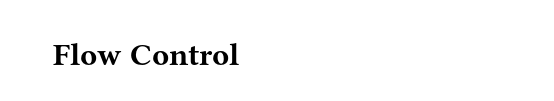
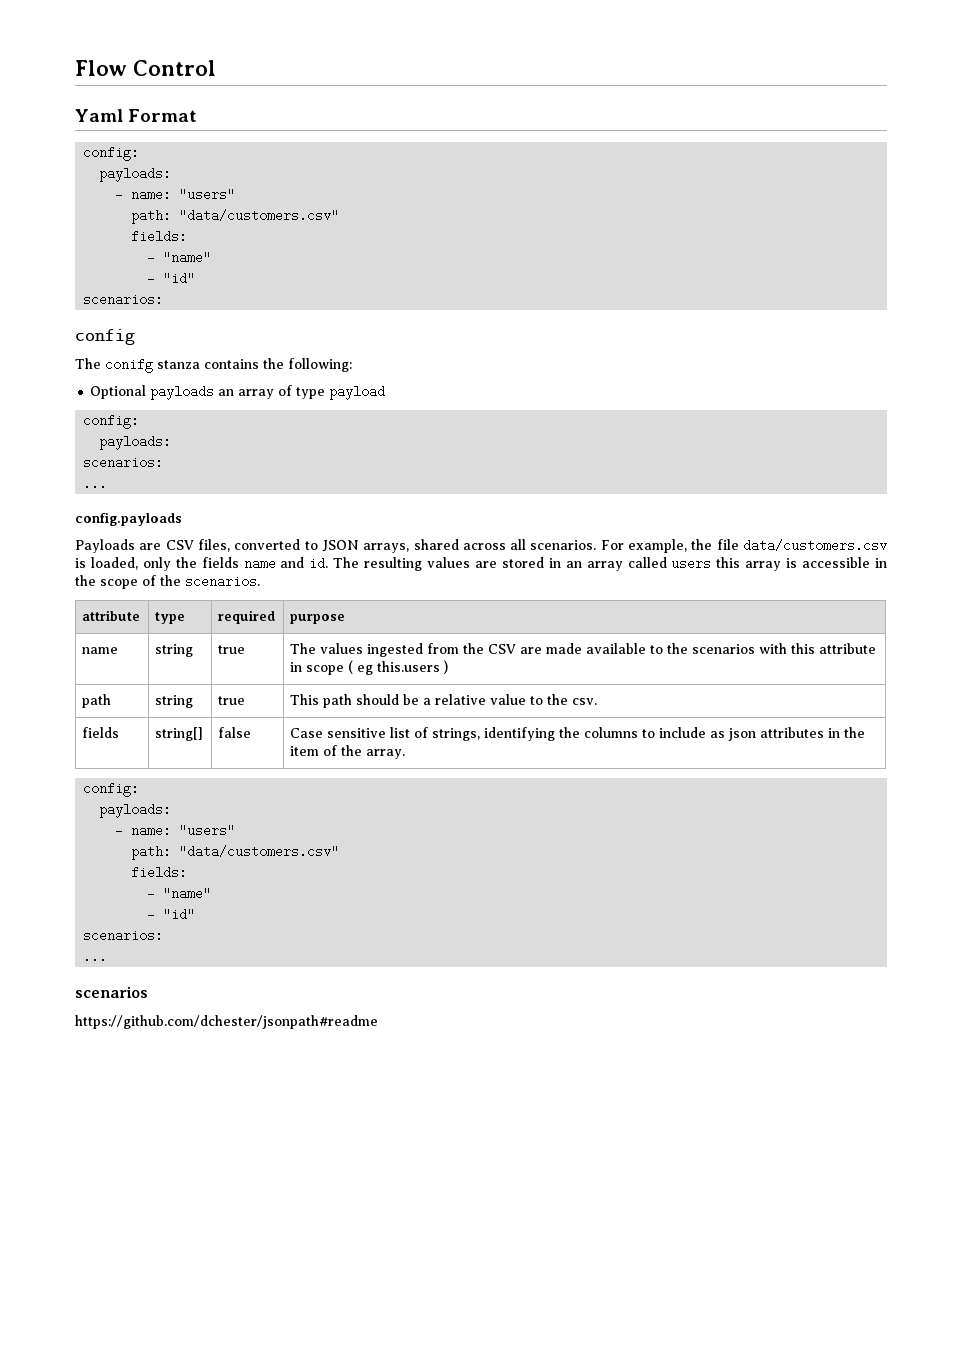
+ Yaml Format
+ config:
+ payloads:
+ - name: "users"
+ path: "data/customers.csv"
+ fields:
+ - "name"
+ - "id"
+ scenarios:
+ config
+ The conifg stanza contains the following:
+ Optional payloads an array of type payload
+ config:
+ payloads:
+ scenarios:
+ ...
+ config.payloads
+ Payloads are CSV files, converted to JSON arrays, shared across all scenarios. For example, the file data/customers.csv is loaded, only the fields name and id. The resulting values are stored in an array called users this array is accessible in the scope of the scenarios.
+ attribute | type | required | purpose
+ name | string | true | The values ingested from the CSV are made available to the scenarios with this attribute in scope ( eg this.users )
+ path | string | true | This path should be a relative value to the csv.
+ fields | string[] | false | Case sensitive list of strings, identifying the columns to include as json attributes in the item of the array.
+ config:
+ payloads:
+ - name: "users"
+ path: "data/customers.csv"
+ fields:
+ - "name"
+ - "id"
+ scenarios:
+ ...
+ scenarios
+ https://github.com/dchester/jsonpath#readme

